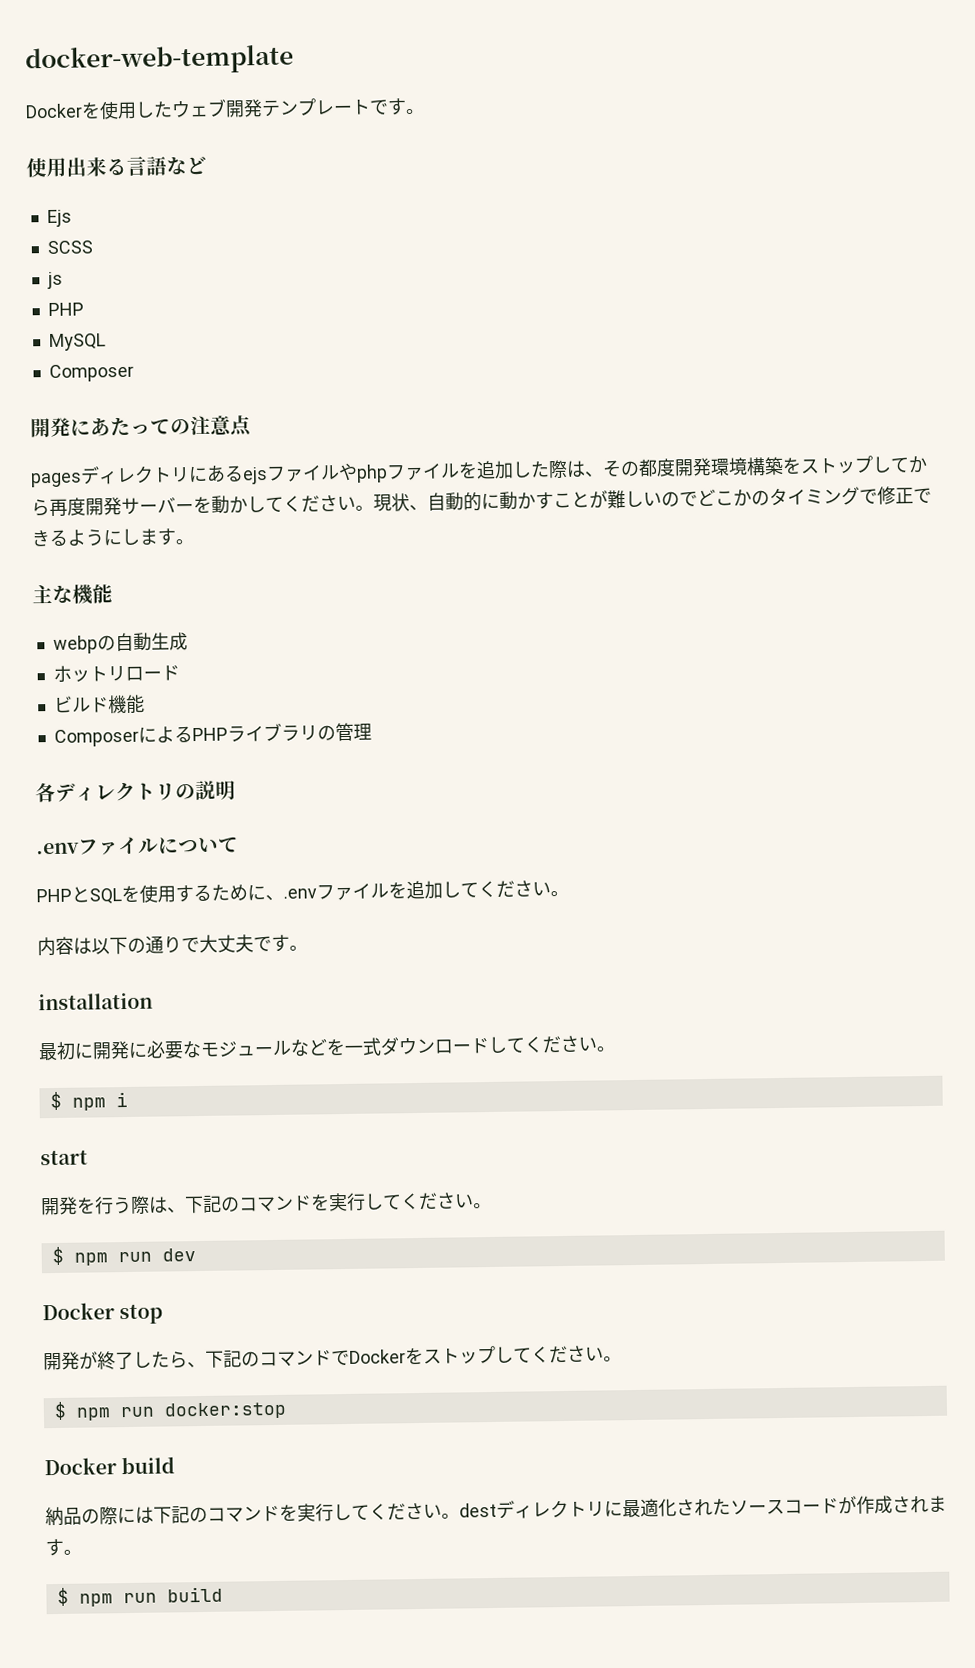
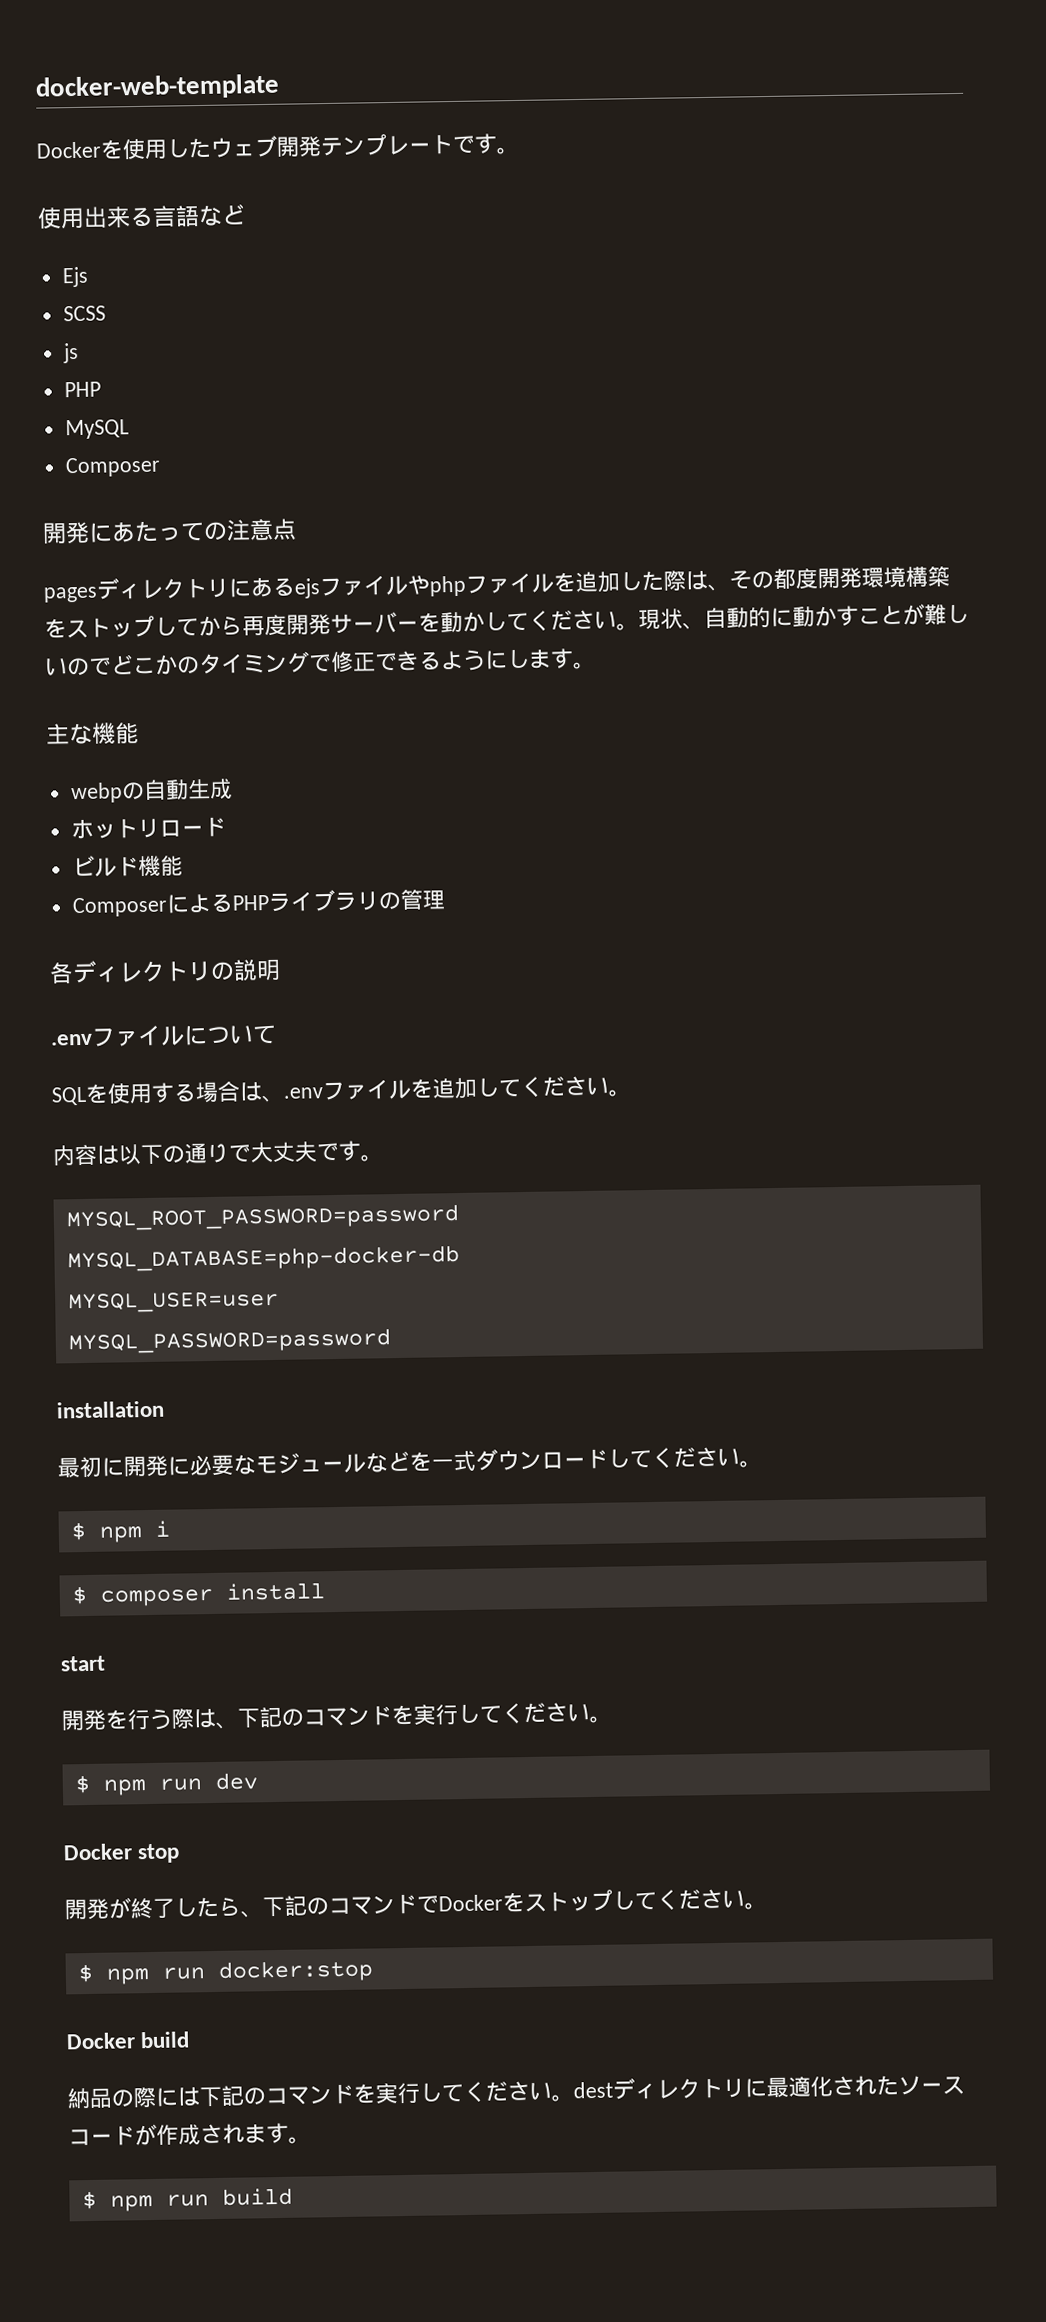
- PHPとSQLを使用するために、.envファイルを追加してください。
+ SQLを使用する場合は、.envファイルを追加してください。
+ MYSQL_ROOT_PASSWORD=password
+ MYSQL_DATABASE=php-docker-db
+ MYSQL_USER=user
+ MYSQL_PASSWORD=password
+ $ composer install

